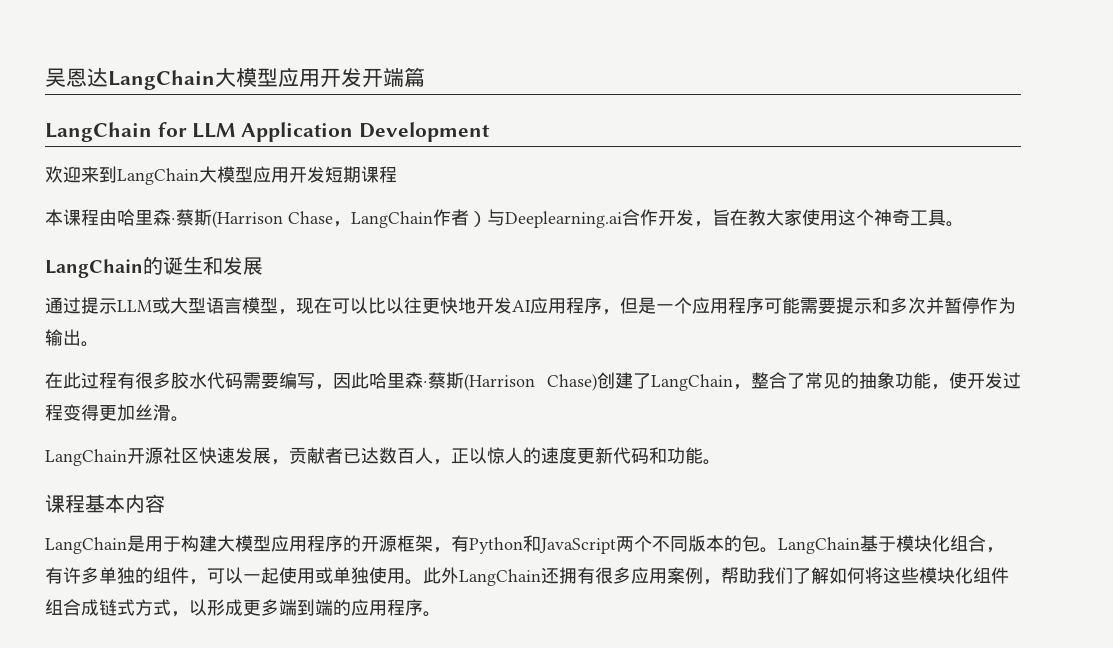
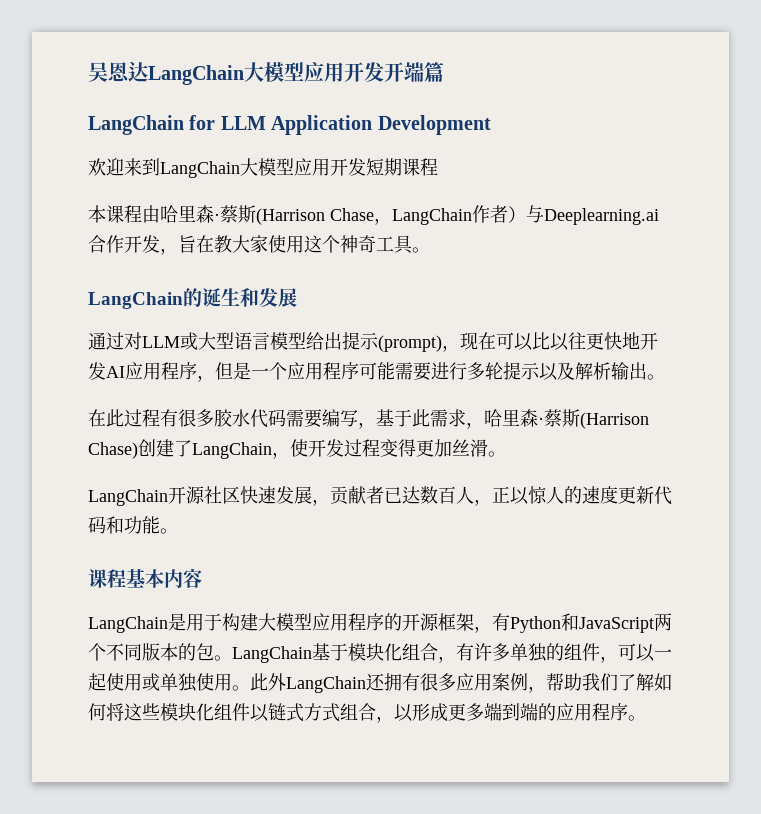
- 通过提示LLM或大型语言模型，现在可以比以往更快地开发AI应用程序，但是一个应用程序可能需要提示和多次并暂停作为输出。
+ 通过对LLM或大型语言模型给出提示(prompt)，现在可以比以往更快地开发AI应用程序，但是一个应用程序可能需要进行多轮提示以及解析输出。
- 在此过程有很多胶水代码需要编写，因此哈里森·蔡斯(Harrison Chase)创建了LangChain，整合了常见的抽象功能，使开发过程变得更加丝滑。
+ 在此过程有很多胶水代码需要编写，基于此需求，哈里森·蔡斯(Harrison Chase)创建了LangChain，使开发过程变得更加丝滑。
- 此外LangChain还拥有很多应用案例，帮助我们了解如何将这些模块化组件组合成链式方式，以形成更多端到端的应用程序。
+ 此外LangChain还拥有很多应用案例，帮助我们了解如何将这些模块化组件以链式方式组合，以形成更多端到端的应用程序。

